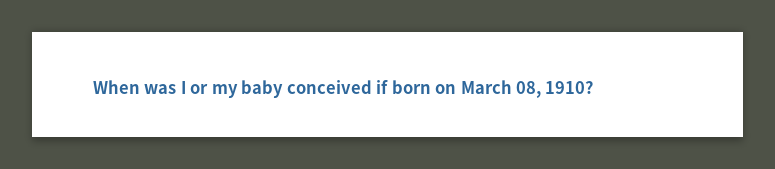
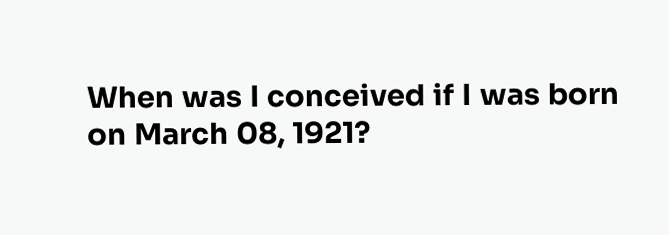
- When was I or my baby conceived if born on March 08, 1910?
+ When was I conceived if I was born on March 08, 1921?

